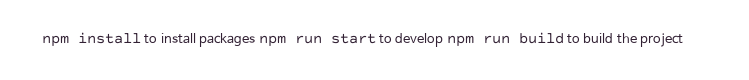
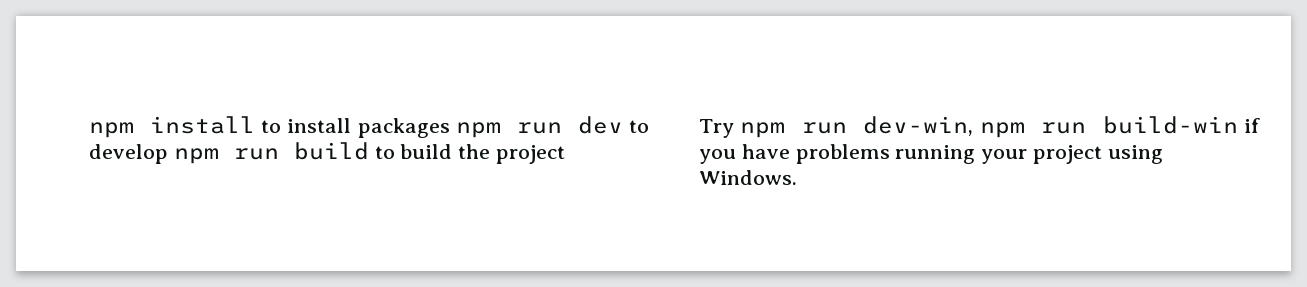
- npm install to install packages npm run start to develop npm run build to build the project
+ npm install to install packages npm run dev to develop npm run build to build the project
+ Try npm run dev-win, npm run build-win if you have problems running your project using Windows.

